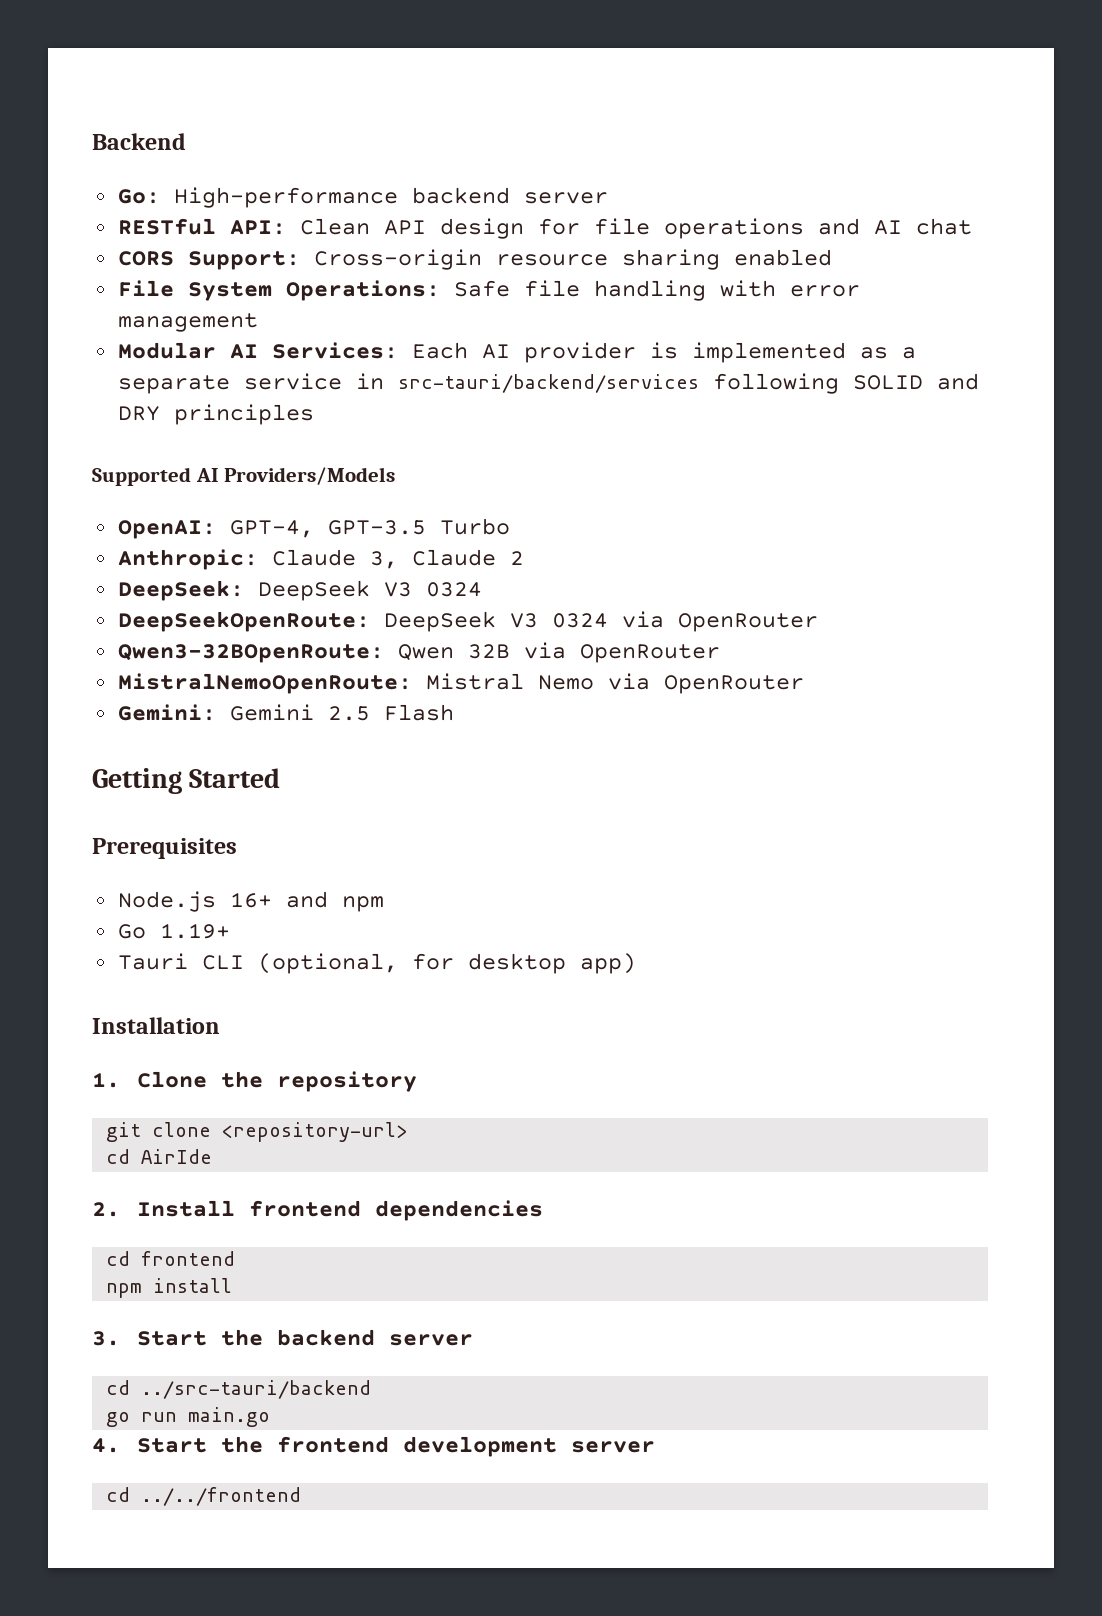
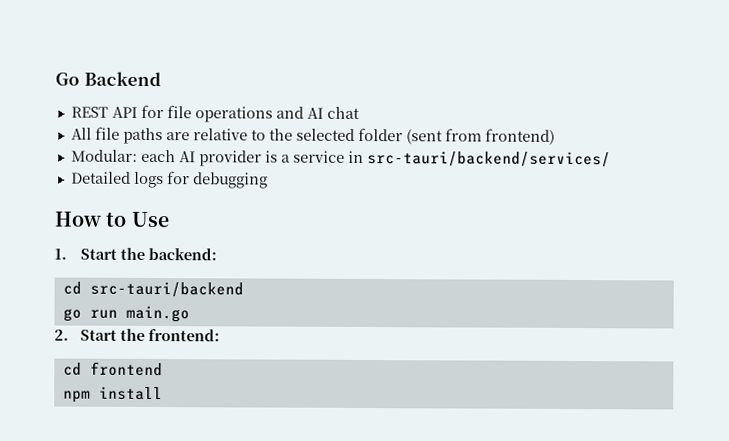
- Backend
+ Go Backend
- Go: High-performance backend server
- RESTful API: Clean API design for file operations and AI chat
+ REST API for file operations and AI chat
- CORS Support: Cross-origin resource sharing enabled
- File System Operations: Safe file handling with error management
- Modular AI Services: Each AI provider is implemented as a separate service in src-tauri/backend/services following SOLID and DRY principles
- Supported AI Providers/Models
- OpenAI: GPT-4, GPT-3.5 Turbo
- Anthropic: Claude 3, Claude 2
- DeepSeek: DeepSeek V3 0324
- DeepSeekOpenRoute: DeepSeek V3 0324 via OpenRouter
- Qwen3-32BOpenRoute: Qwen 32B via OpenRouter
- MistralNemoOpenRoute: Mistral Nemo via OpenRouter
- Gemini: Gemini 2.5 Flash
- Getting Started
- Prerequisites
- Node.js 16+ and npm
- Go 1.19+
- Tauri CLI (optional, for desktop app)
- Installation
- 1. Clone the repository
- git clone <repository-url>
- cd AirIde
- 2. Install frontend dependencies
- cd frontend
- npm install
- 3. Start the backend server
- cd ../src-tauri/backend
+ All file paths are relative to the selected folder (sent from frontend)
+ Modular: each AI provider is a service in src-tauri/backend/services/
+ Detailed logs for debugging
+ How to Use
+ 1. Start the backend:
+ cd src-tauri/backend
- 4. Start the frontend development server
- cd ../../frontend
+ 2. Start the frontend:
+ cd frontend
+ npm install

